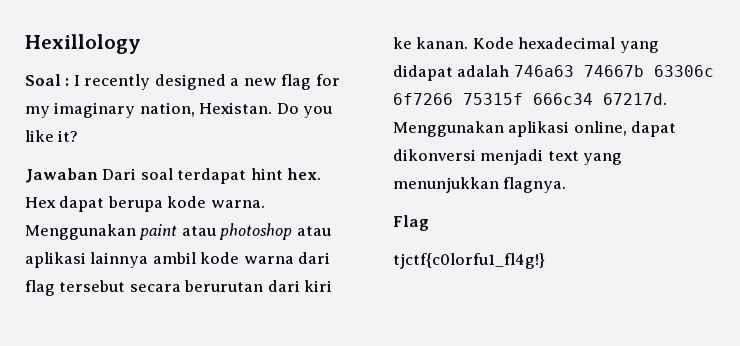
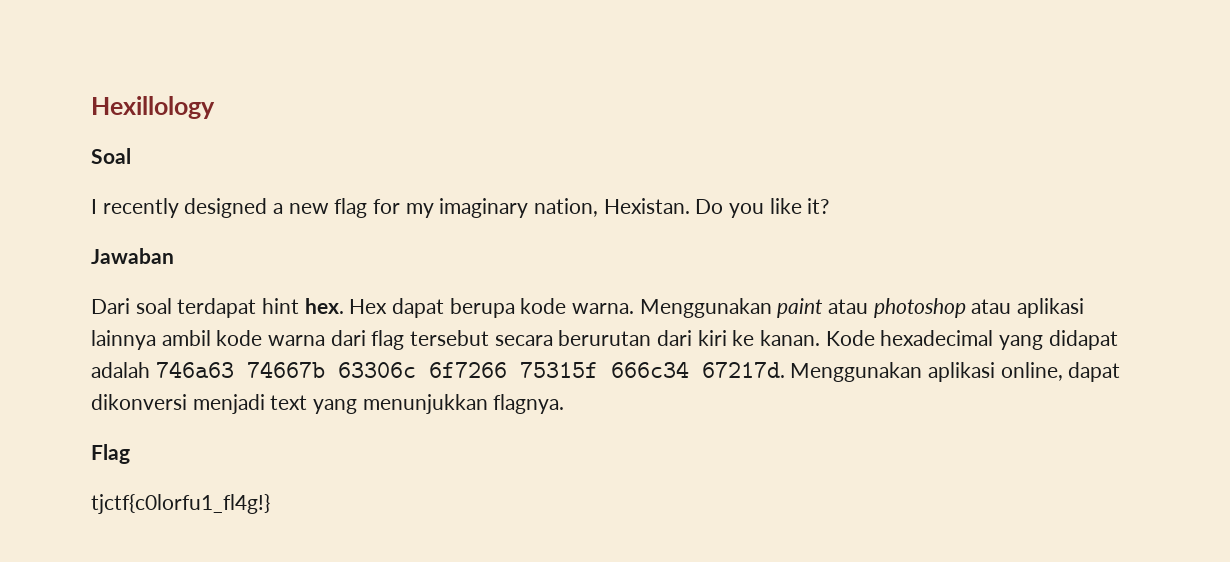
- Soal : I recently designed a new flag for my imaginary nation, Hexistan.
+ Soal
+ I recently designed a new flag for my imaginary nation, Hexistan.
- Jawaban Dari soal terdapat hint hex.
+ Jawaban
+ Dari soal terdapat hint hex.

